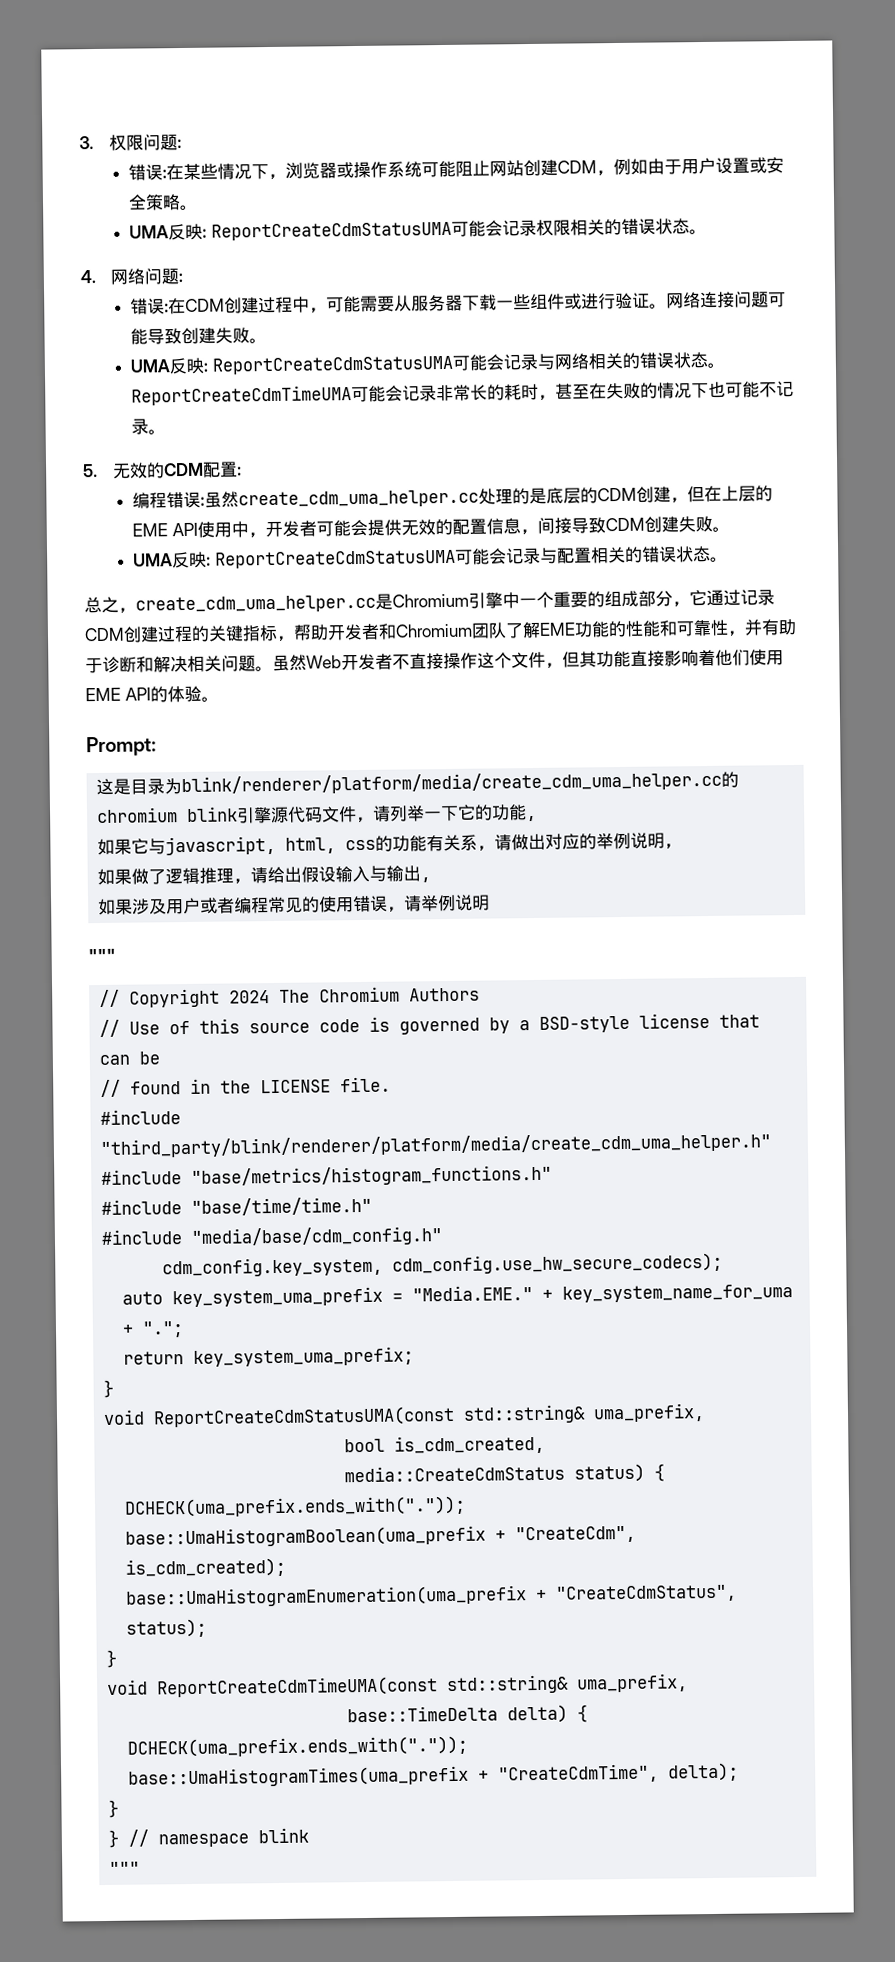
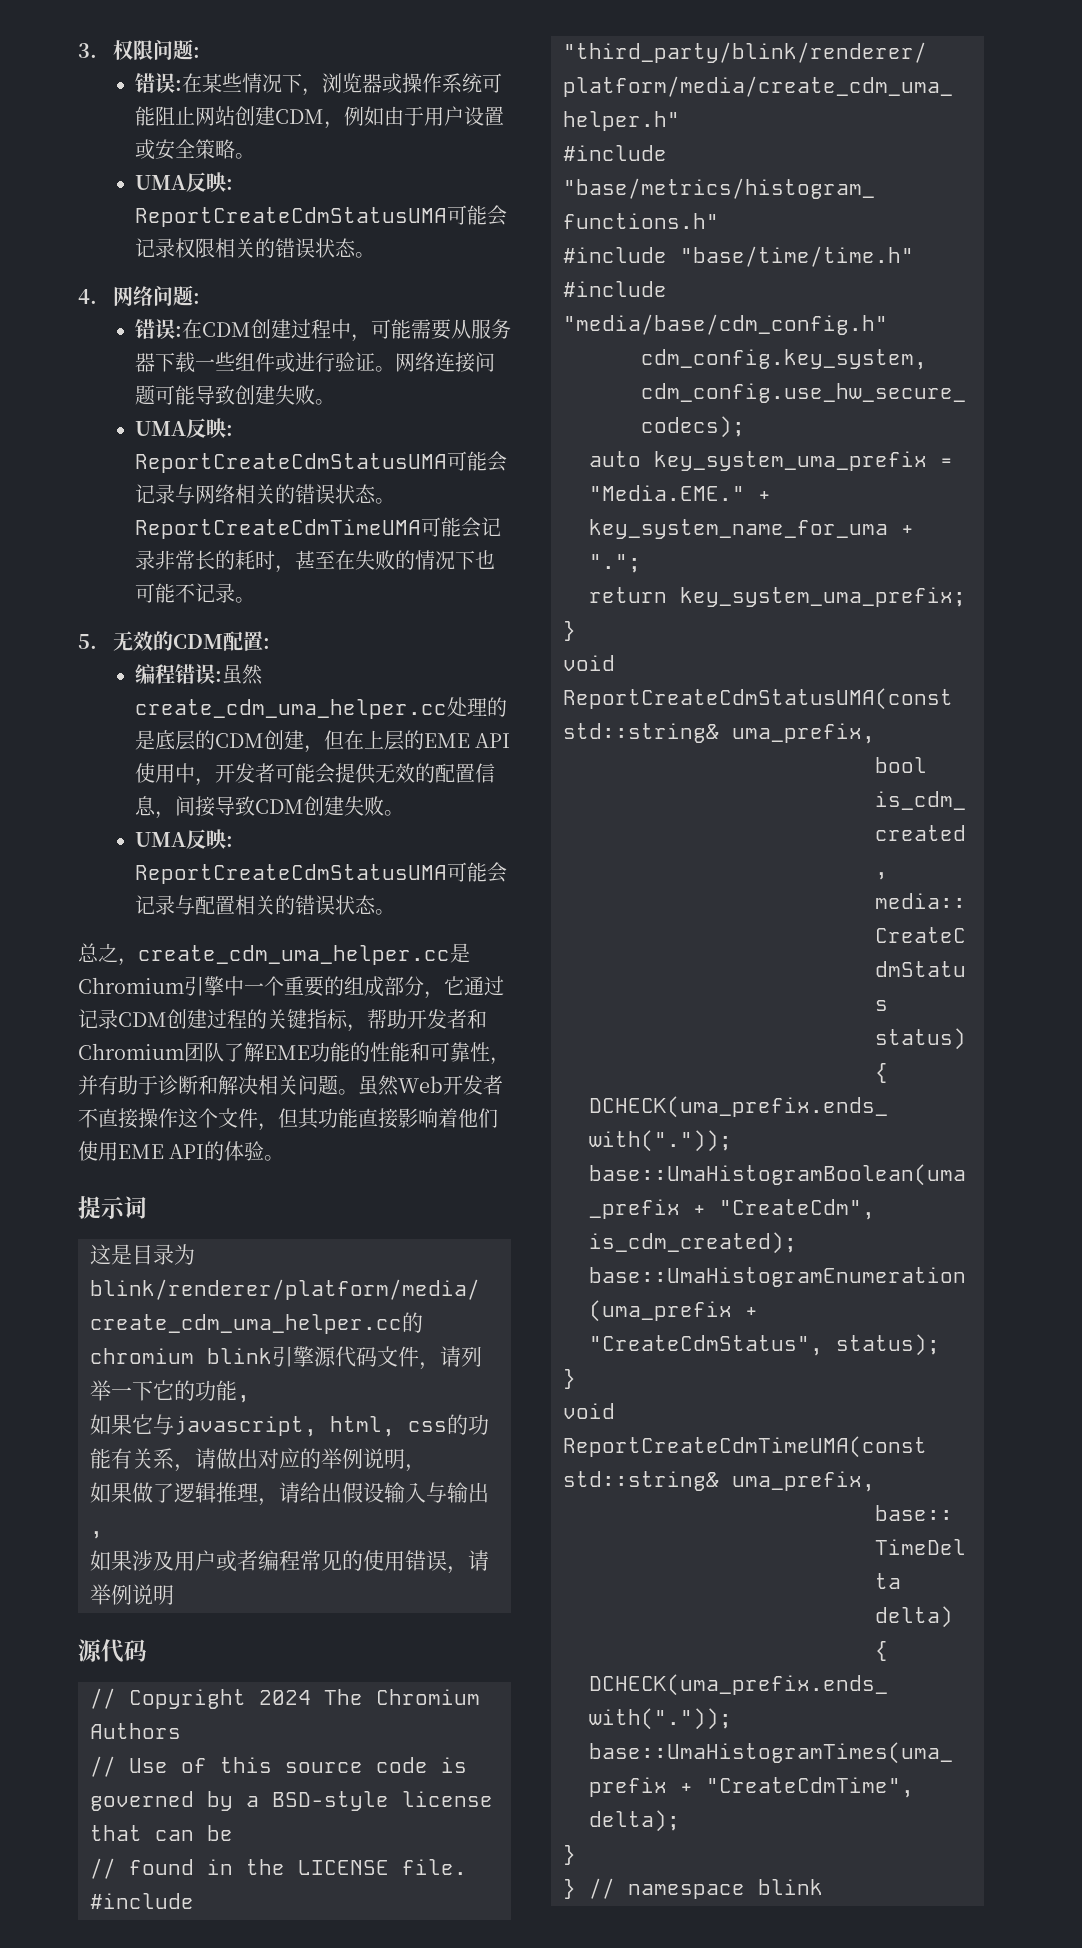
- Prompt:
+ 提示词
  如果涉及用户或者编程常见的使用错误，请举例说明
- """
+ 源代码
  } // namespace blink
- """

